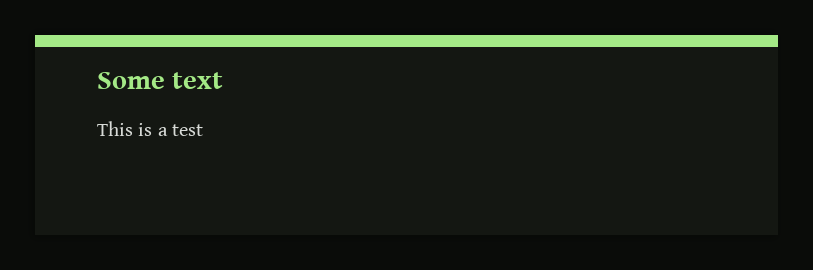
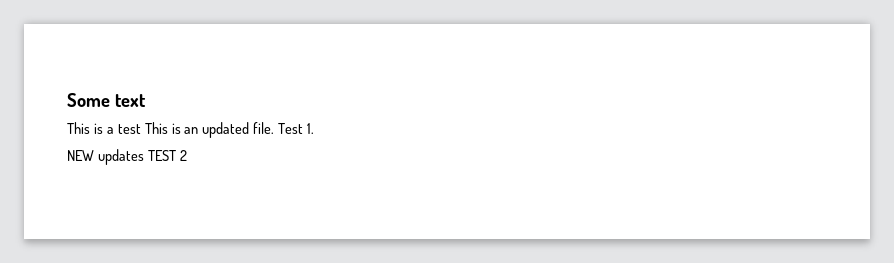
- This is a test
+ This is a test This is an updated file. Test 1.
+ NEW updates TEST 2

